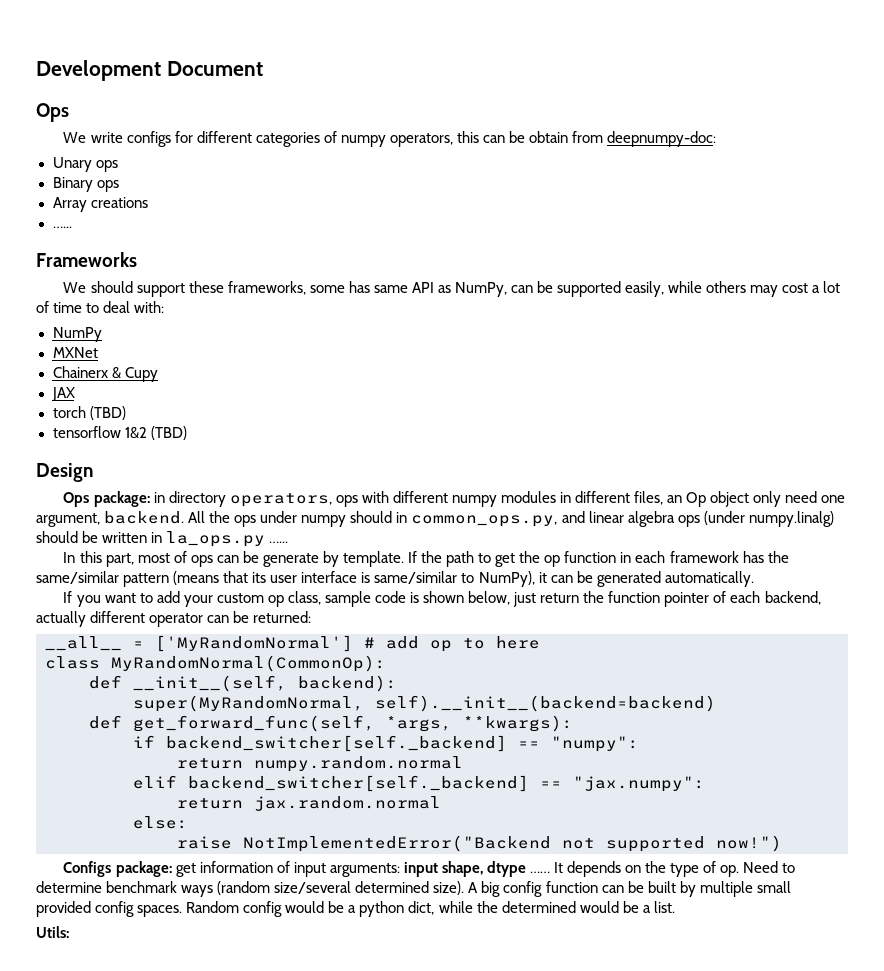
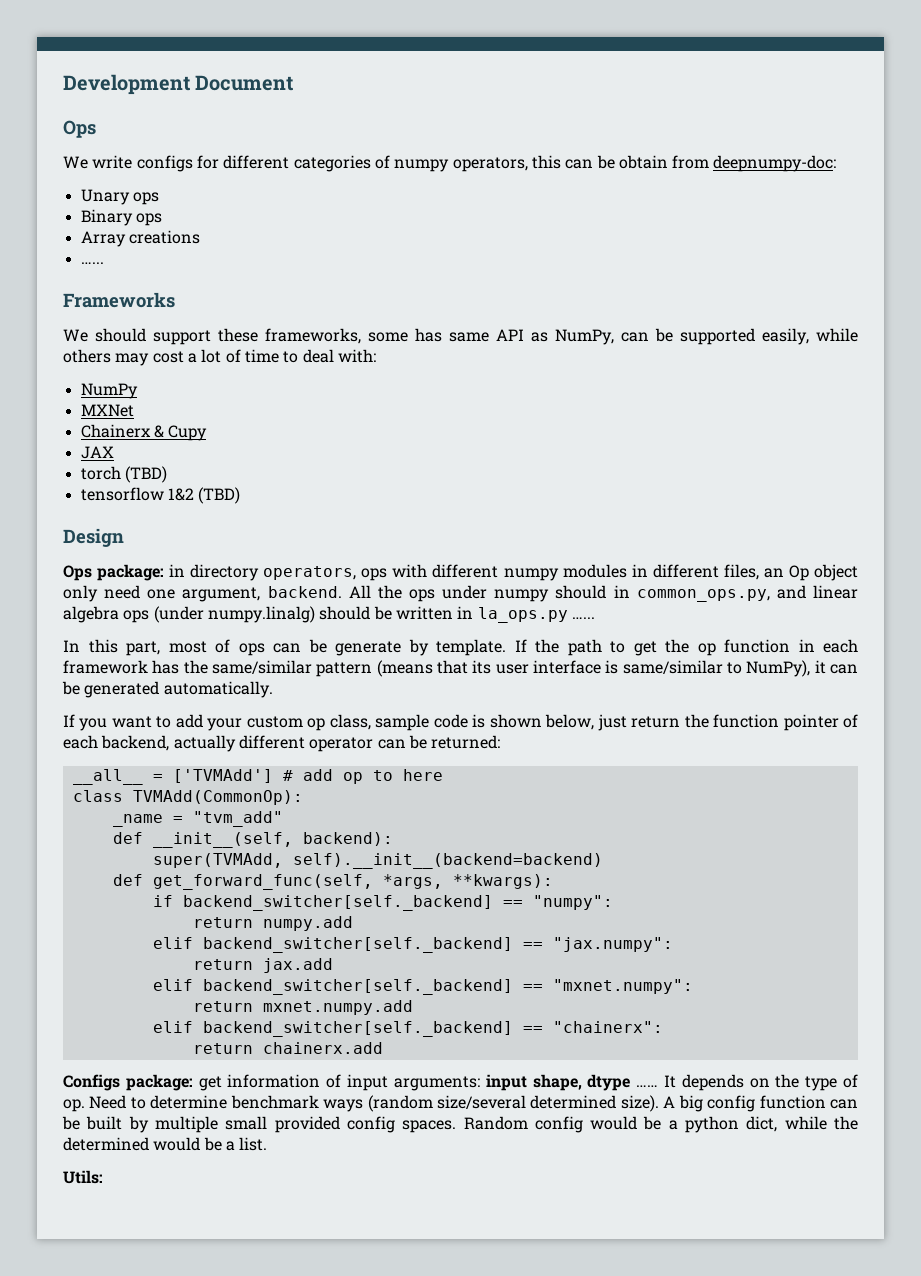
- __all__ = ['MyRandomNormal'] # add op to here
+ __all__ = ['TVMAdd'] # add op to here
- class MyRandomNormal(CommonOp):
+ class TVMAdd(CommonOp):
+ _name = "tvm_add"
- super(MyRandomNormal, self).__init__(backend=backend)
+ super(TVMAdd, self).__init__(backend=backend)
- return numpy.random.normal
+ return numpy.add
- return jax.random.normal
- else:
- raise NotImplementedError("Backend not supported now!")
+ return jax.add
+ elif backend_switcher[self._backend] == "mxnet.numpy":
+ return mxnet.numpy.add
+ elif backend_switcher[self._backend] == "chainerx":
+ return chainerx.add

